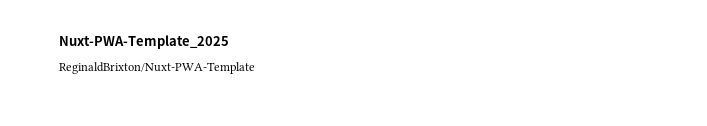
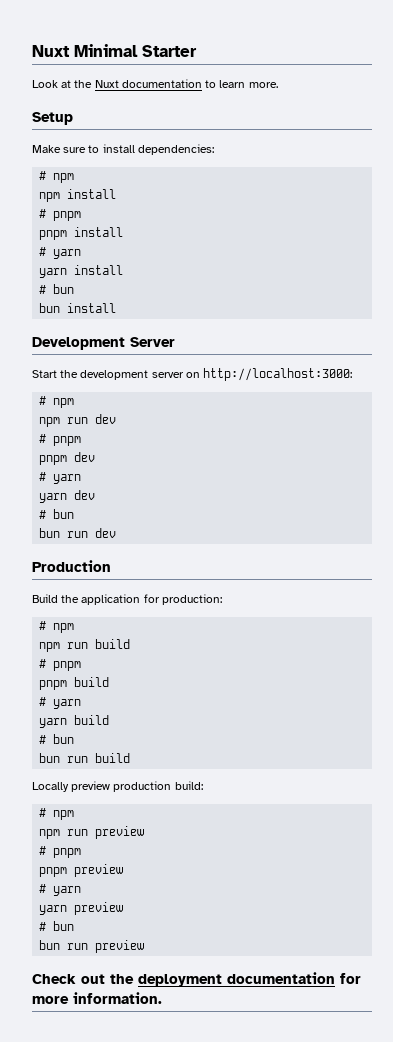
- Nuxt-PWA-Template_2025
- ReginaldBrixton/Nuxt-PWA-Template
+ Nuxt Minimal Starter
+ Look at the Nuxt documentation to learn more.
+ Setup
+ Make sure to install dependencies:
+ # npm
+ npm install
+ # pnpm
+ pnpm install
+ # yarn
+ yarn install
+ # bun
+ bun install
+ Development Server
+ Start the development server on http://localhost:3000:
+ # npm
+ npm run dev
+ # pnpm
+ pnpm dev
+ # yarn
+ yarn dev
+ # bun
+ bun run dev
+ Production
+ Build the application for production:
+ # npm
+ npm run build
+ # pnpm
+ pnpm build
+ # yarn
+ yarn build
+ # bun
+ bun run build
+ Locally preview production build:
+ # npm
+ npm run preview
+ # pnpm
+ pnpm preview
+ # yarn
+ yarn preview
+ # bun
+ bun run preview
+ Check out the deployment documentation for more information.

